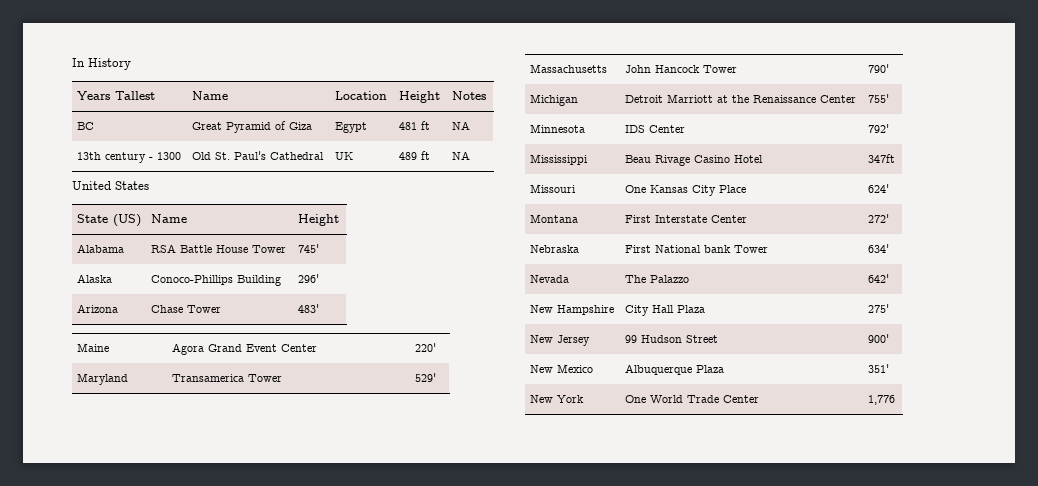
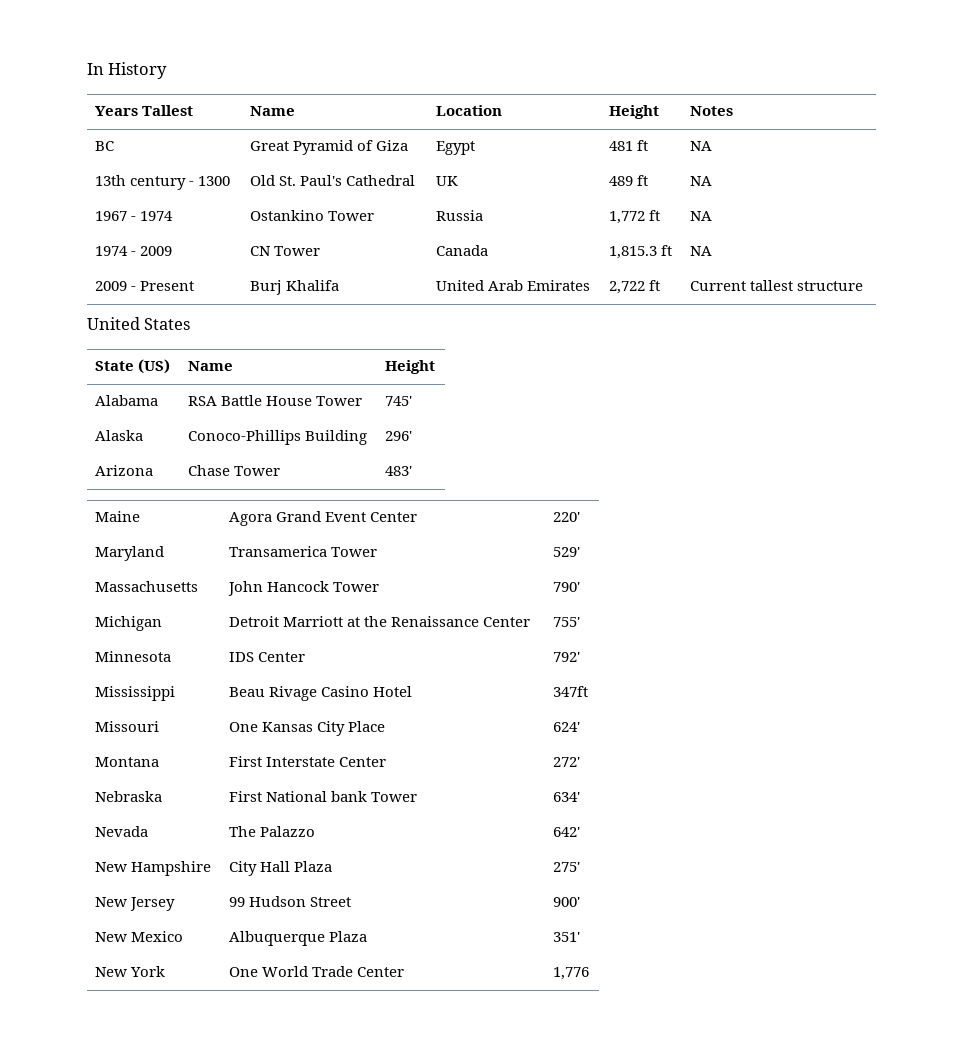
+ 1967 - 1974 | Ostankino Tower | Russia | 1,772 ft | NA
+ 1974 - 2009 | CN Tower | Canada | 1,815.3 ft | NA
+ 2009 - Present | Burj Khalifa | United Arab Emirates | 2,722 ft | Current tallest structure

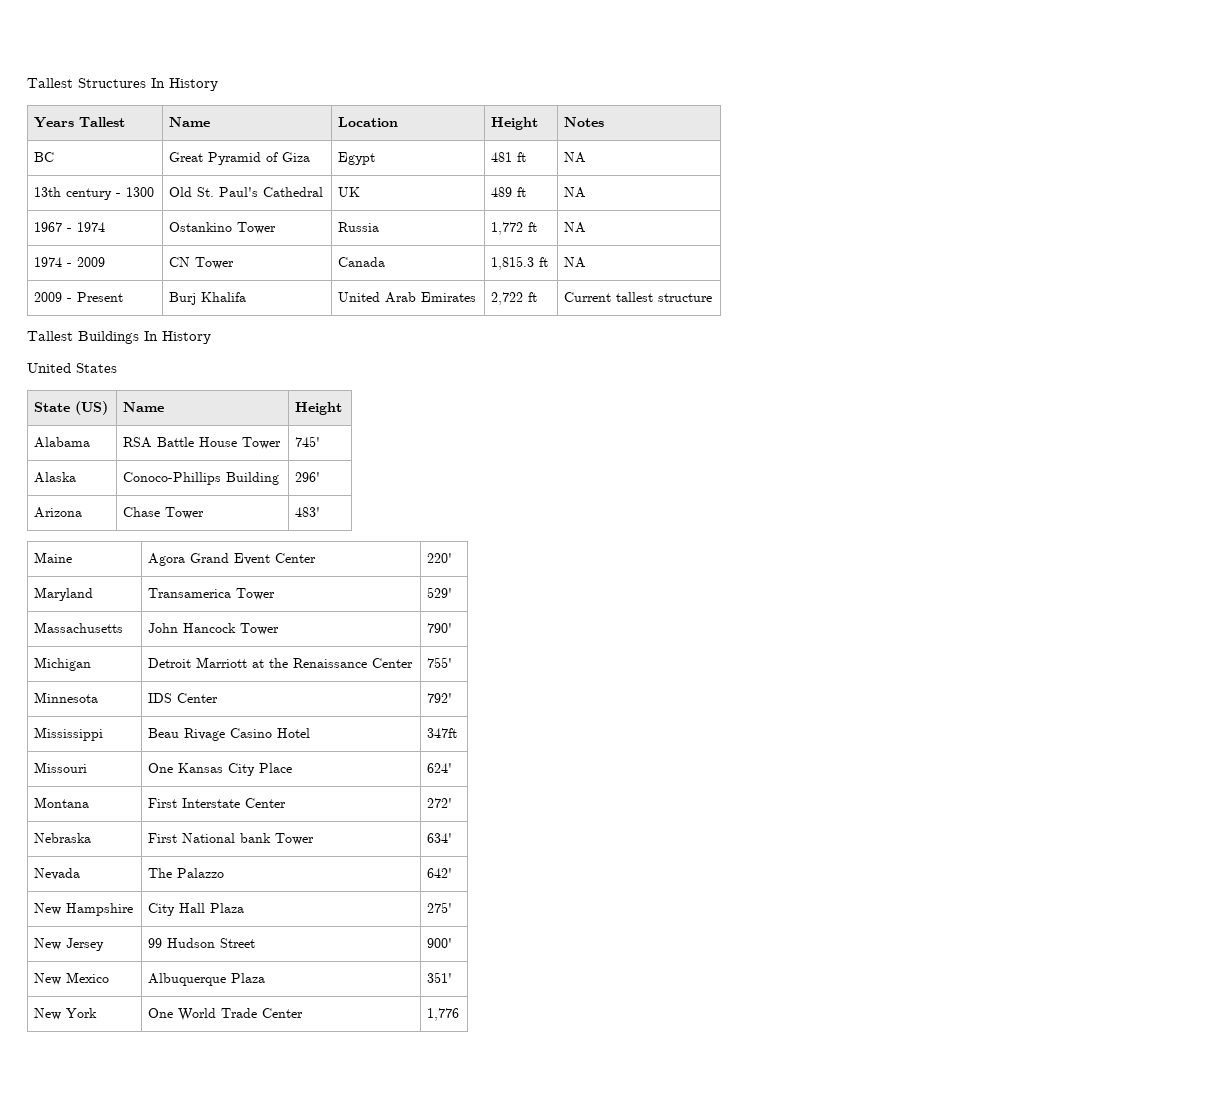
- In History
+ Tallest Structures In History
+ Tallest Buildings In History

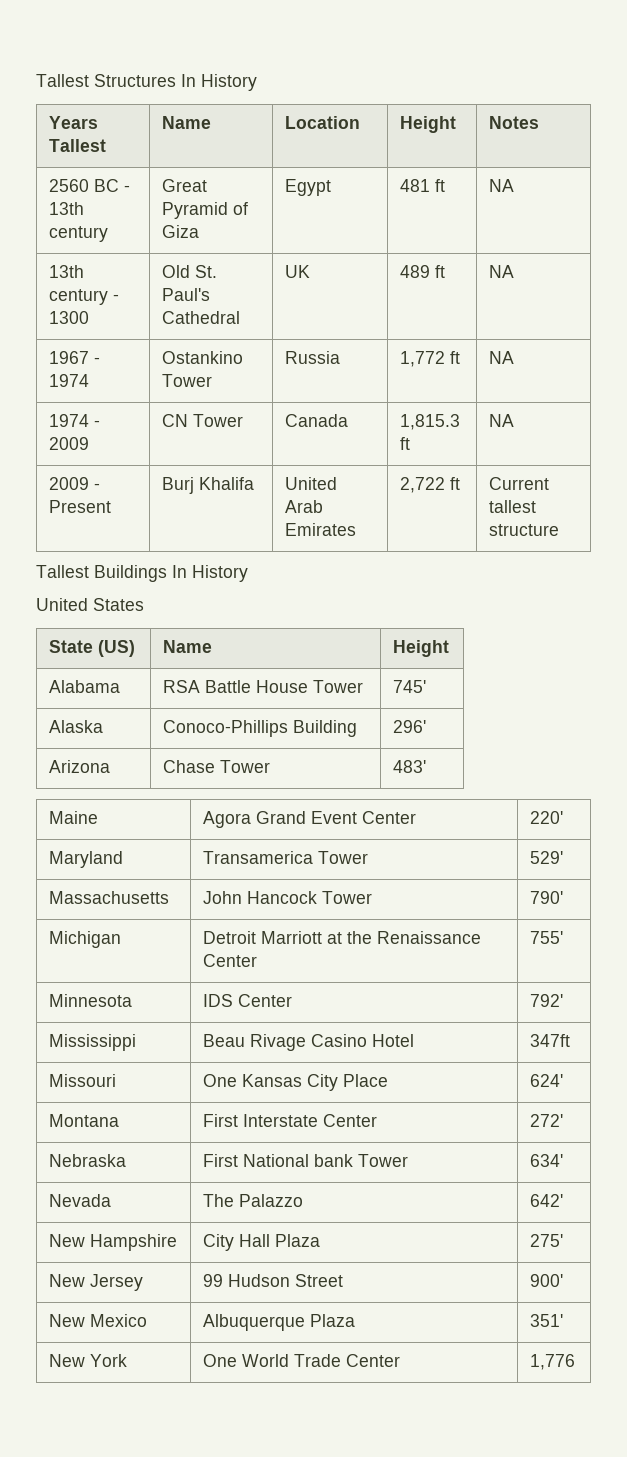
- BC | Great Pyramid of Giza | Egypt | 481 ft | NA
+ 2560 BC - 13th century | Great Pyramid of Giza | Egypt | 481 ft | NA

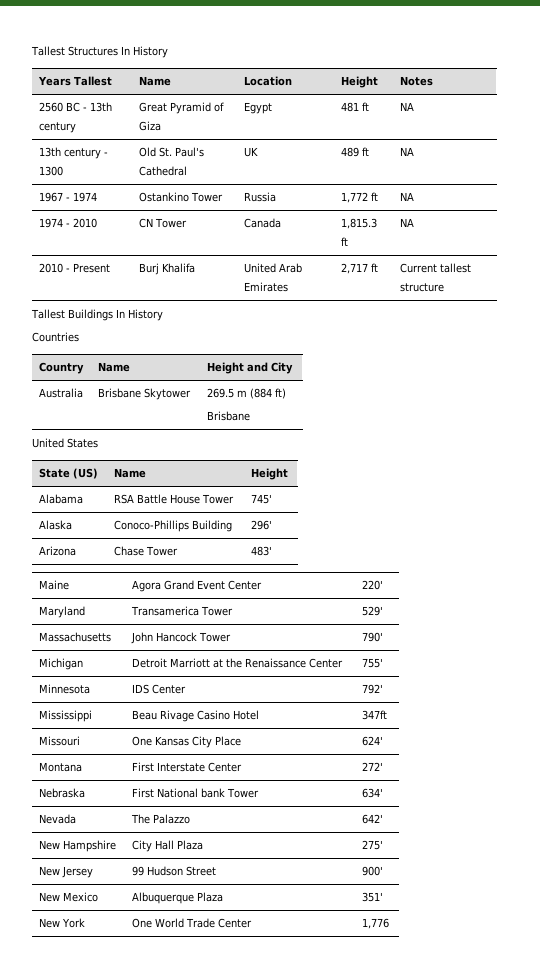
- 1974 - 2009 | CN Tower | Canada | 1,815.3 ft | NA
+ 1974 - 2010 | CN Tower | Canada | 1,815.3 ft | NA
- 2009 - Present | Burj Khalifa | United Arab Emirates | 2,722 ft | Current tallest structure
+ 2010 - Present | Burj Khalifa | United Arab Emirates | 2,717 ft | Current tallest structure
+ Countries
+ Country | Name | Height and City
+ Australia | Brisbane Skytower | 269.5 m (884 ft)
+ Brisbane

